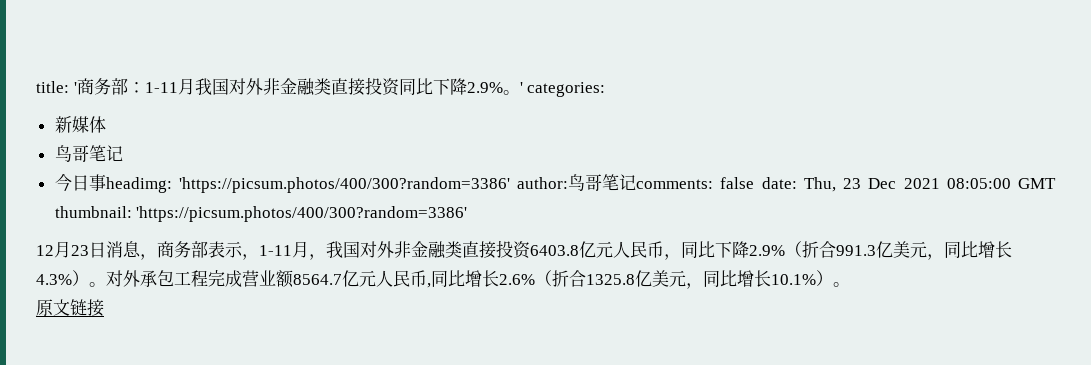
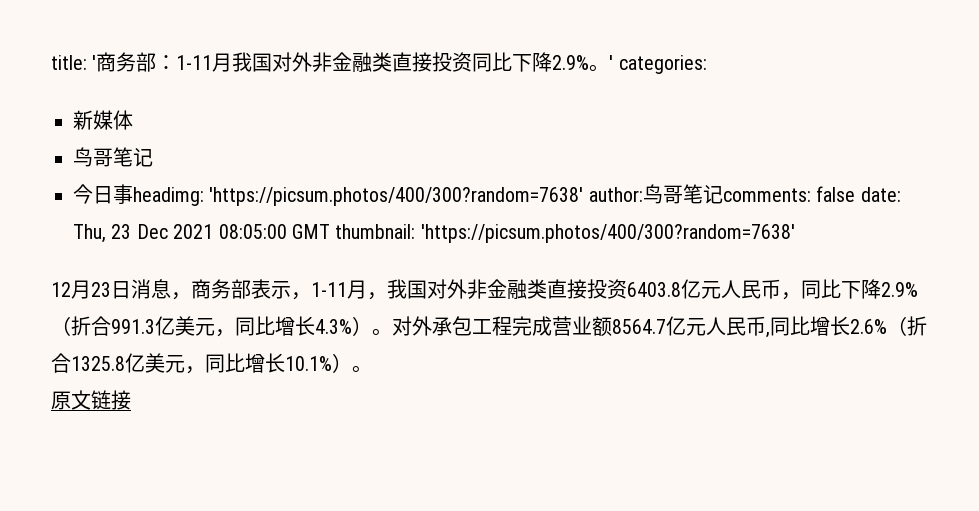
- 今日事headimg: 'https://picsum.photos/400/300?random=3386' author:鸟哥笔记comments: false date: Thu, 23 Dec 2021 08:05:00 GMT thumbnail: 'https://picsum.photos/400/300?random=3386'
+ 今日事headimg: 'https://picsum.photos/400/300?random=7638' author:鸟哥笔记comments: false date: Thu, 23 Dec 2021 08:05:00 GMT thumbnail: 'https://picsum.photos/400/300?random=7638'

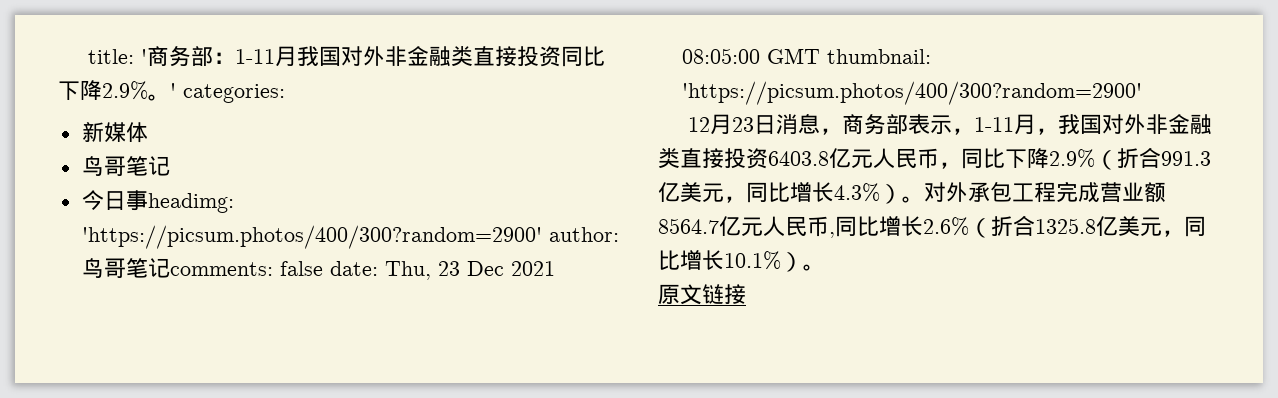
- 今日事headimg: 'https://picsum.photos/400/300?random=7638' author:鸟哥笔记comments: false date: Thu, 23 Dec 2021 08:05:00 GMT thumbnail: 'https://picsum.photos/400/300?random=7638'
+ 今日事headimg: 'https://picsum.photos/400/300?random=2900' author:鸟哥笔记comments: false date: Thu, 23 Dec 2021 08:05:00 GMT thumbnail: 'https://picsum.photos/400/300?random=2900'

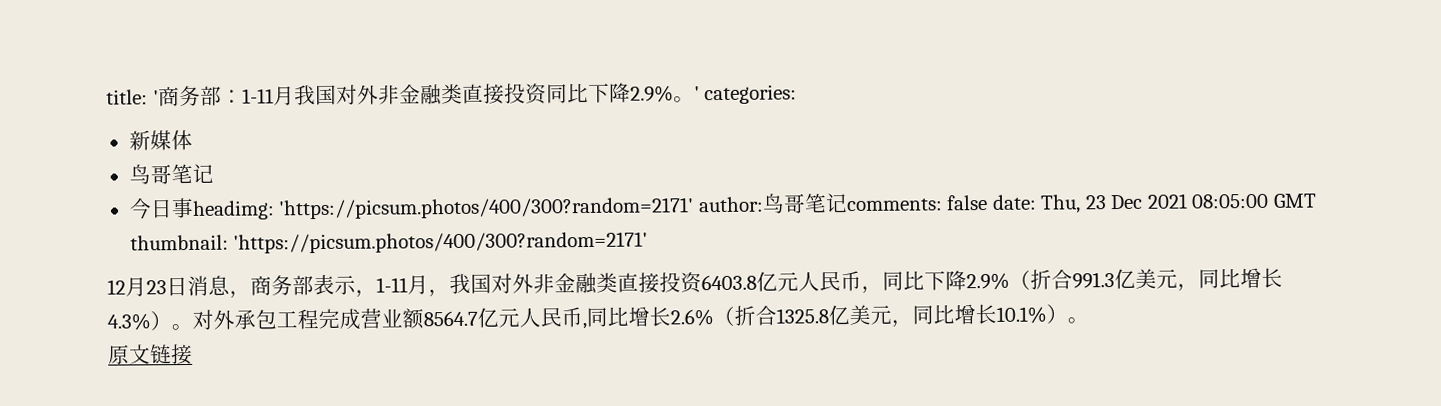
- 今日事headimg: 'https://picsum.photos/400/300?random=2900' author:鸟哥笔记comments: false date: Thu, 23 Dec 2021 08:05:00 GMT thumbnail: 'https://picsum.photos/400/300?random=2900'
+ 今日事headimg: 'https://picsum.photos/400/300?random=2171' author:鸟哥笔记comments: false date: Thu, 23 Dec 2021 08:05:00 GMT thumbnail: 'https://picsum.photos/400/300?random=2171'

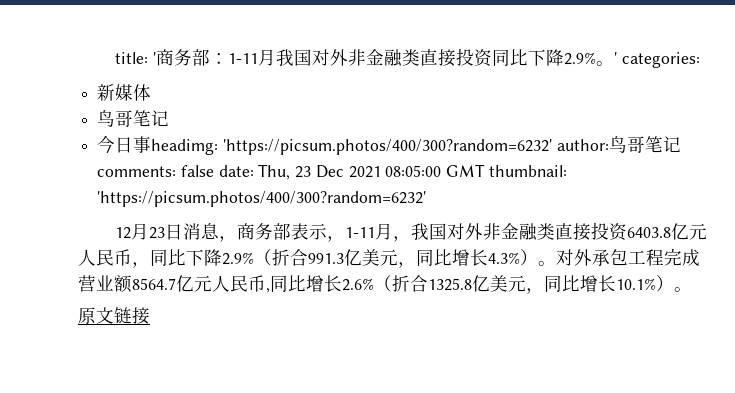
- 今日事headimg: 'https://picsum.photos/400/300?random=2171' author:鸟哥笔记comments: false date: Thu, 23 Dec 2021 08:05:00 GMT thumbnail: 'https://picsum.photos/400/300?random=2171'
+ 今日事headimg: 'https://picsum.photos/400/300?random=6232' author:鸟哥笔记comments: false date: Thu, 23 Dec 2021 08:05:00 GMT thumbnail: 'https://picsum.photos/400/300?random=6232'

